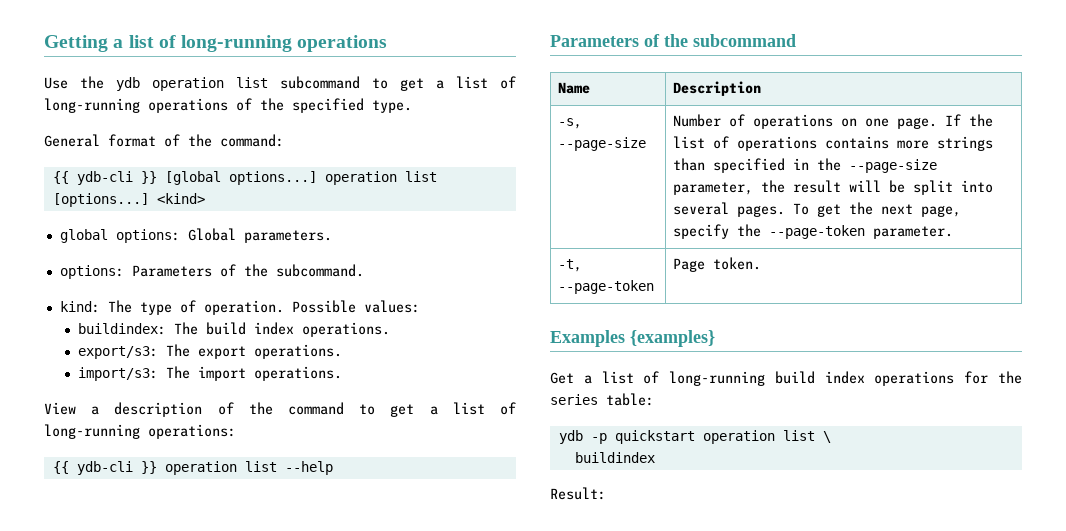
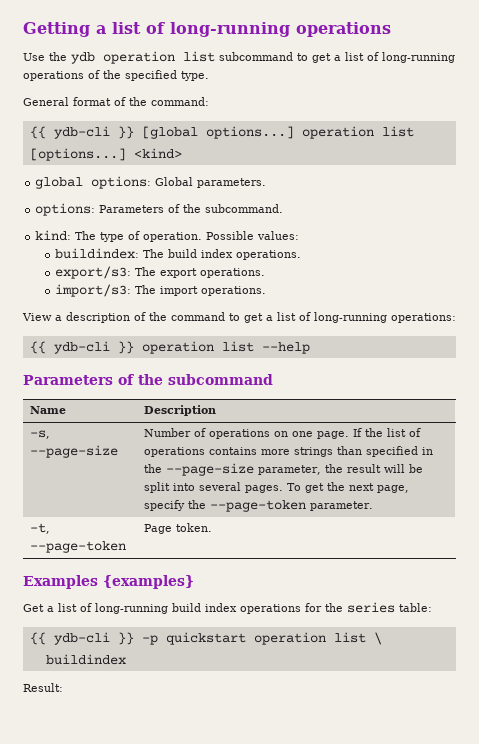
- ydb -p quickstart operation list \
+ {{ ydb-cli }} -p quickstart operation list \

